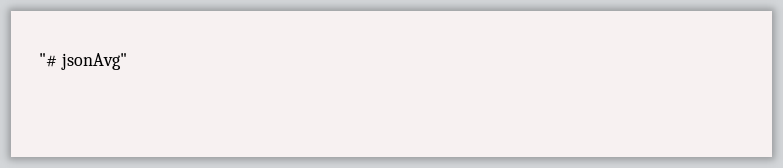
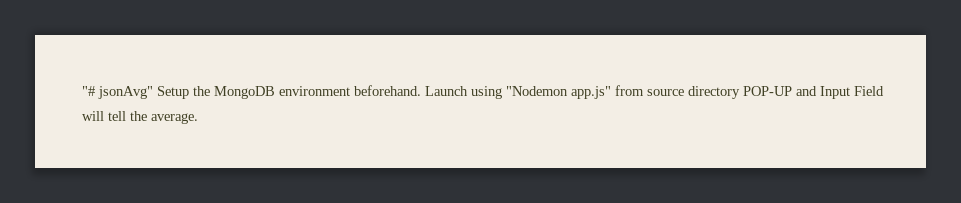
- "# jsonAvg"
+ "# jsonAvg" Setup the MongoDB environment beforehand. Launch using "Nodemon app.js" from source directory POP-UP and Input Field will tell the average.

